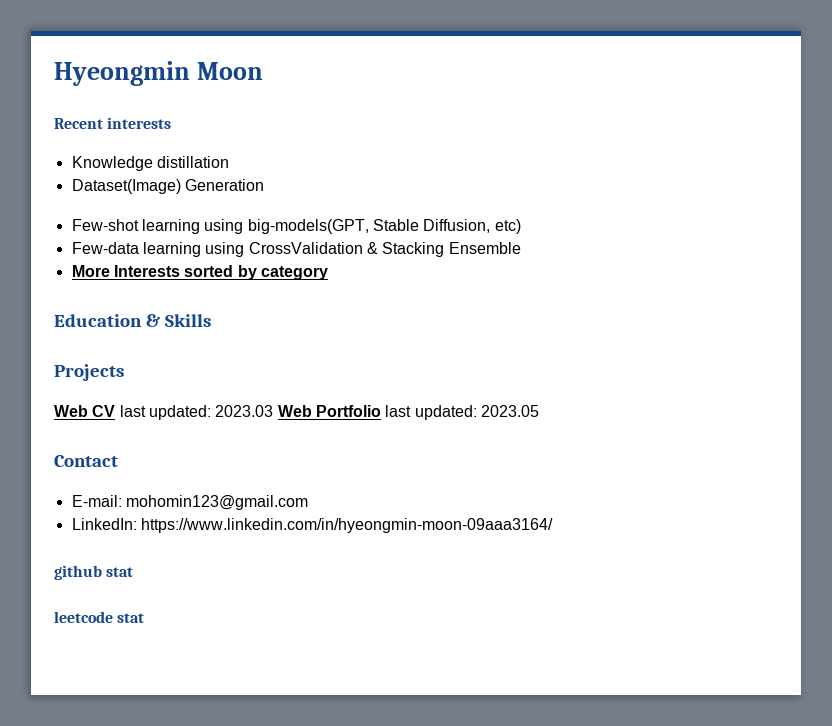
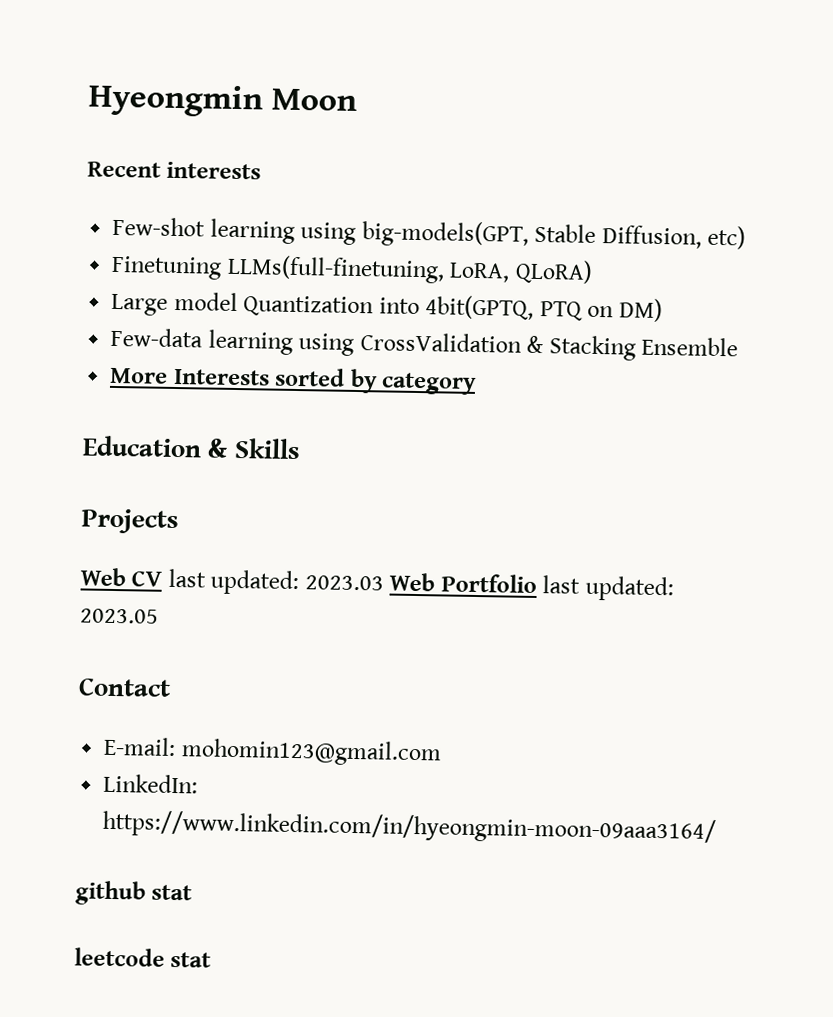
- Knowledge distillation
- Dataset(Image) Generation
+ Finetuning LLMs(full-finetuning, LoRA, QLoRA)
+ Large model Quantization into 4bit(GPTQ, PTQ on DM)

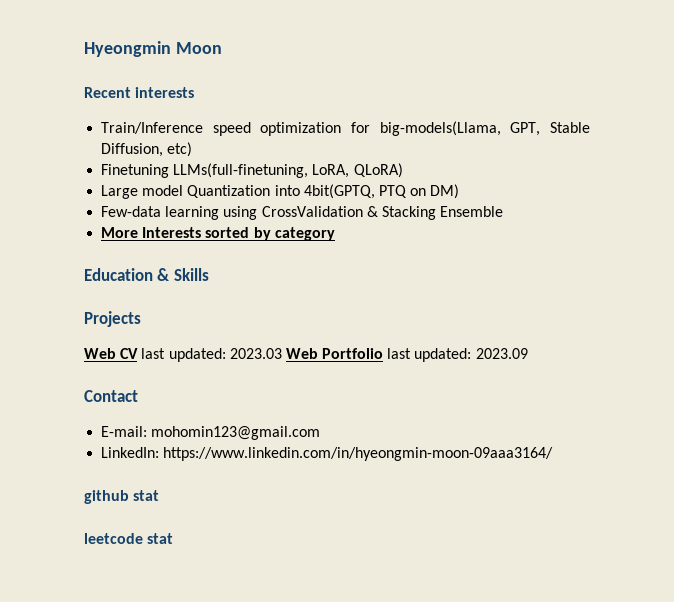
- Few-shot learning using big-models(GPT, Stable Diffusion, etc)
+ Train/Inference speed optimization for big-models(Llama, GPT, Stable Diffusion, etc)
- Web CV last updated: 2023.03 Web Portfolio last updated: 2023.05
+ Web CV last updated: 2023.03 Web Portfolio last updated: 2023.09

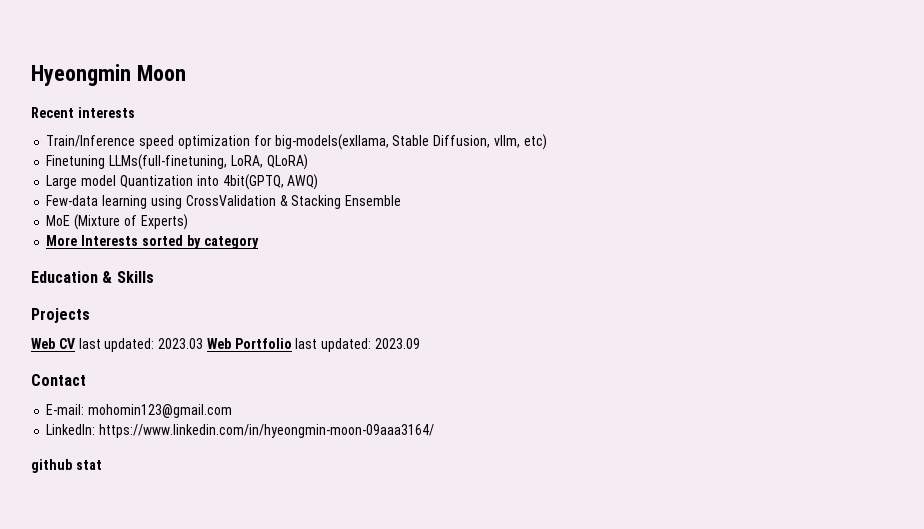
- Train/Inference speed optimization for big-models(Llama, GPT, Stable Diffusion, etc)
+ Train/Inference speed optimization for big-models(exllama, Stable Diffusion, vllm, etc)
- Large model Quantization into 4bit(GPTQ, PTQ on DM)
+ Large model Quantization into 4bit(GPTQ, AWQ)
+ MoE (Mixture of Experts)
- leetcode stat

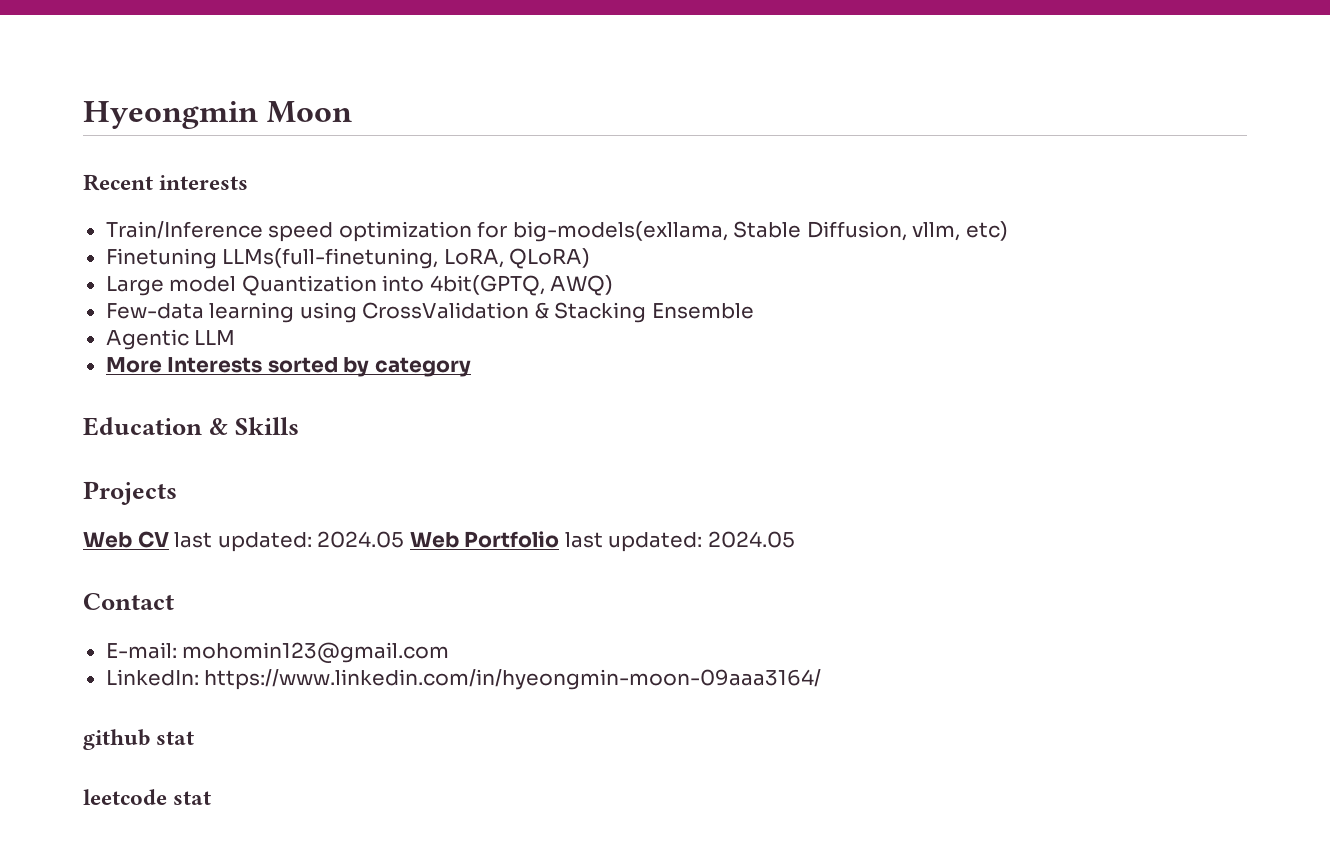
- MoE (Mixture of Experts)
+ Agentic LLM
- Web CV last updated: 2023.03 Web Portfolio last updated: 2023.09
+ Web CV last updated: 2024.05 Web Portfolio last updated: 2024.05
+ leetcode stat

